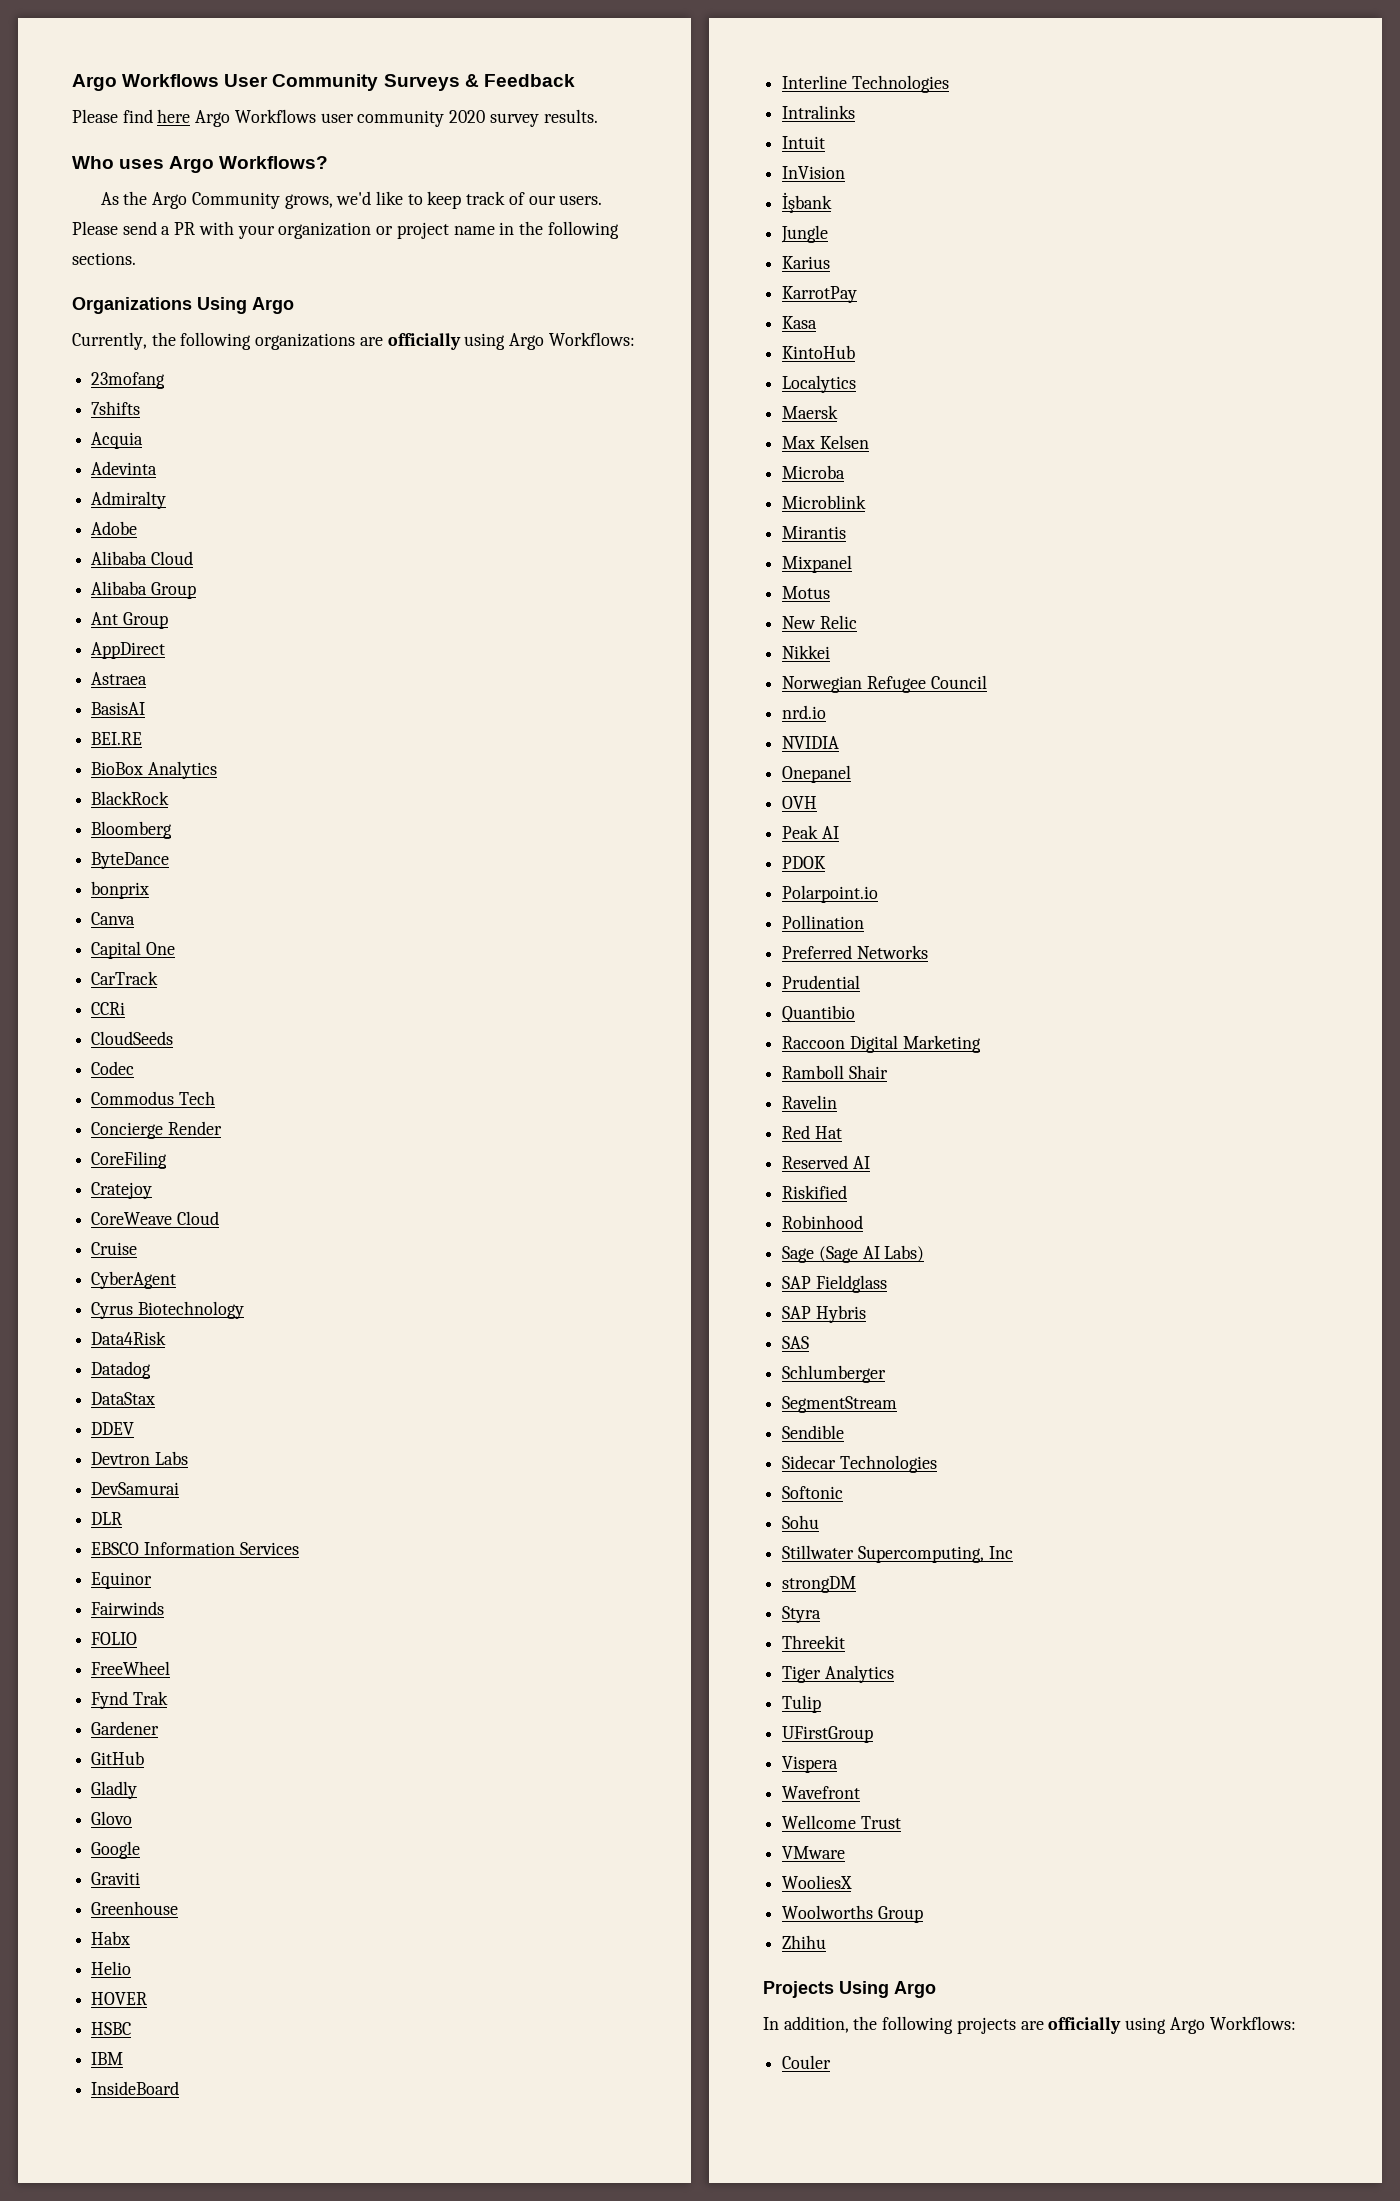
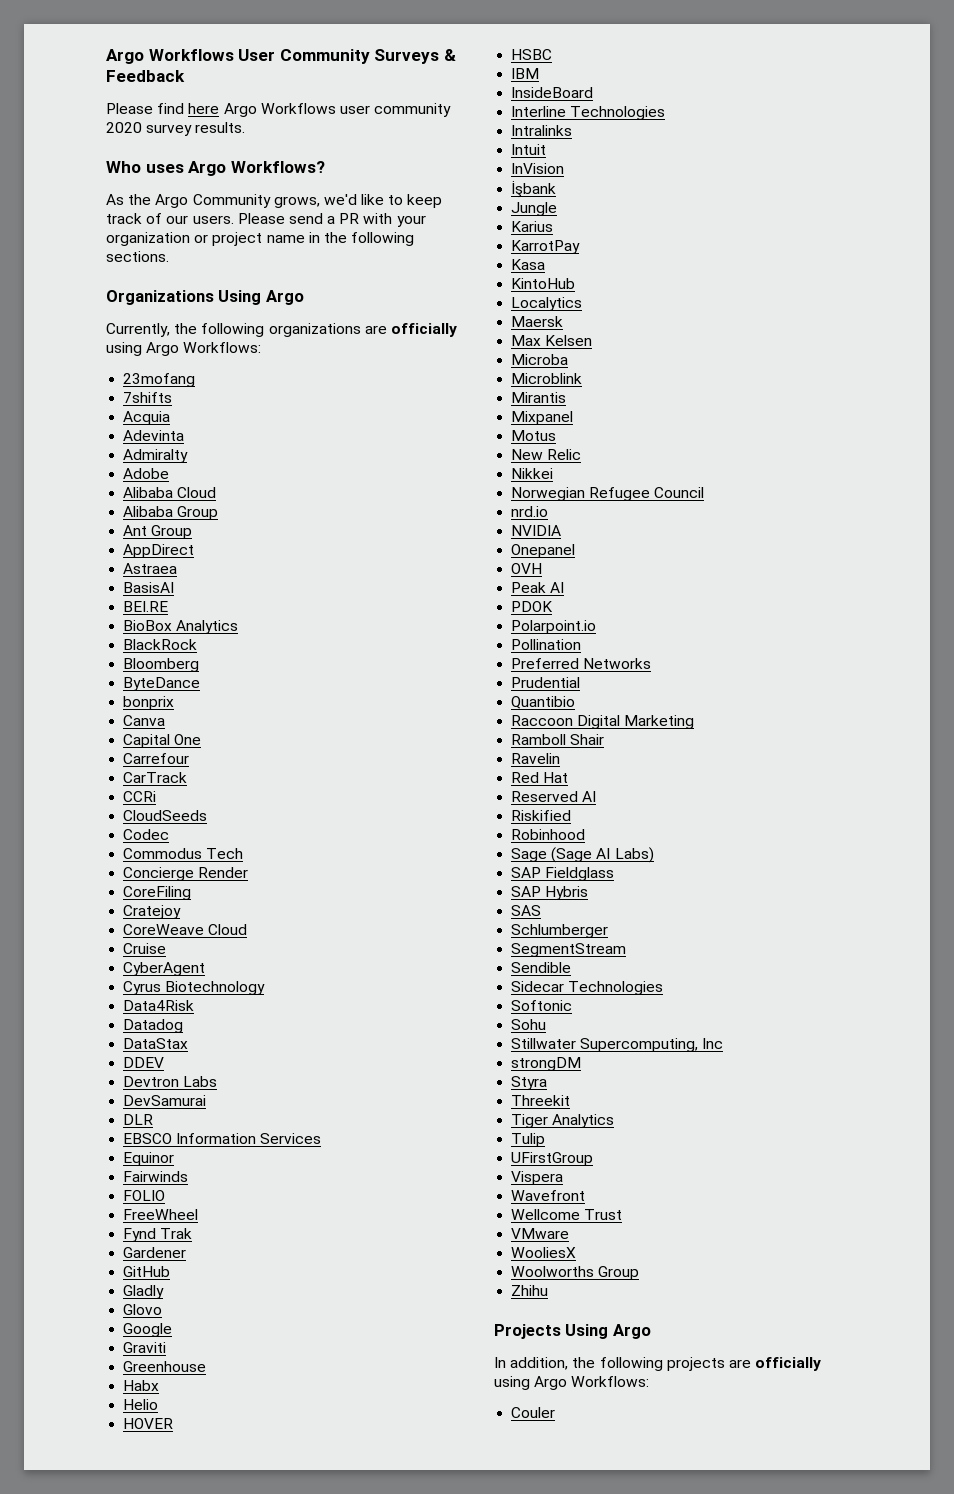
+ Carrefour

